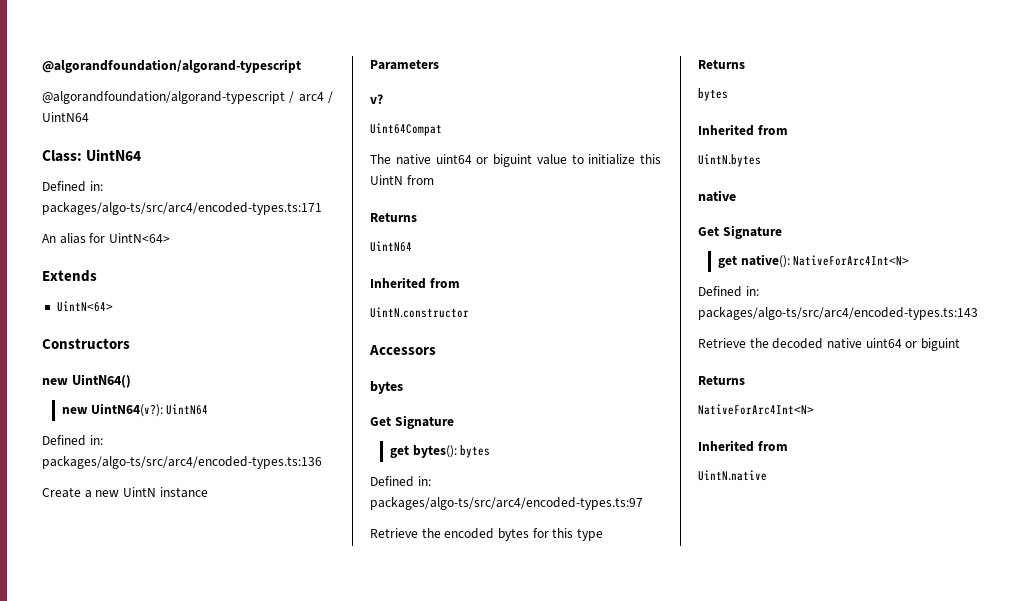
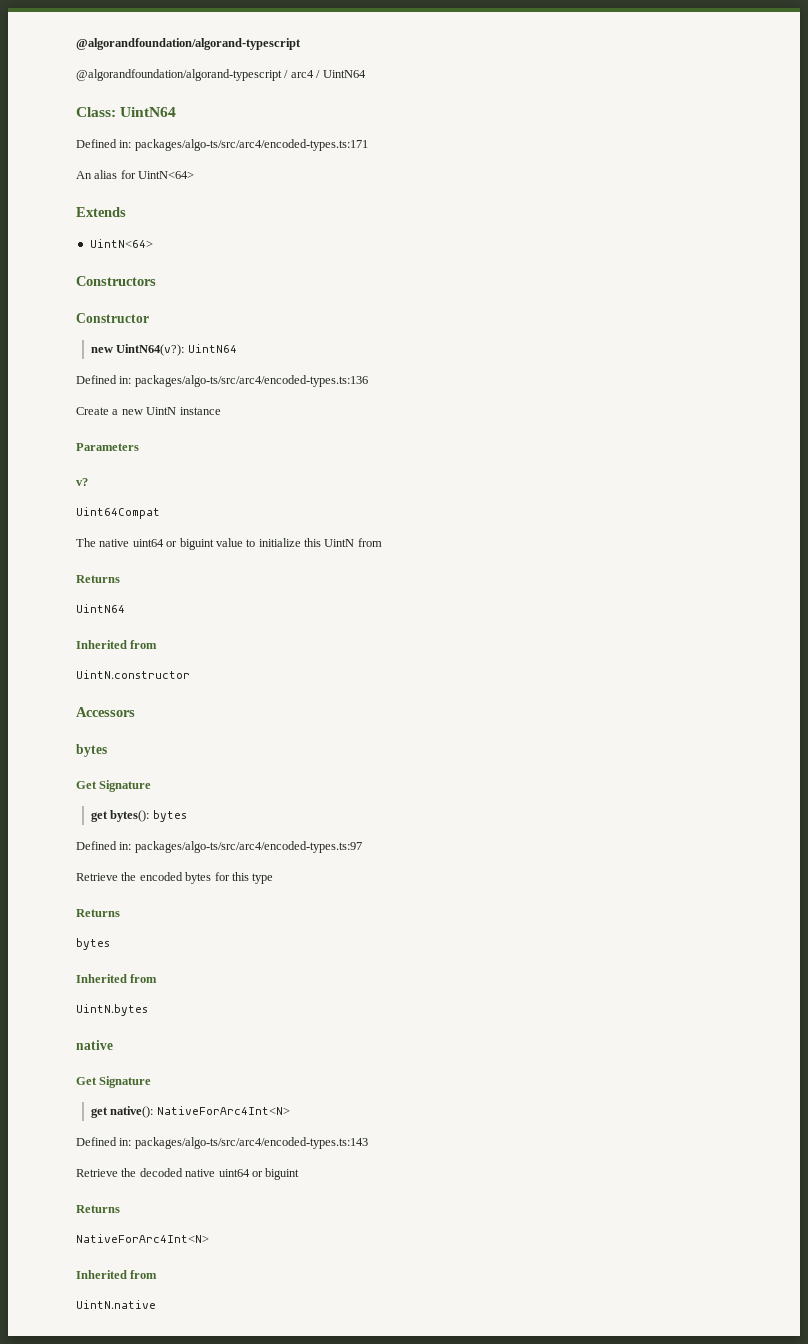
- new UintN64()
+ Constructor

